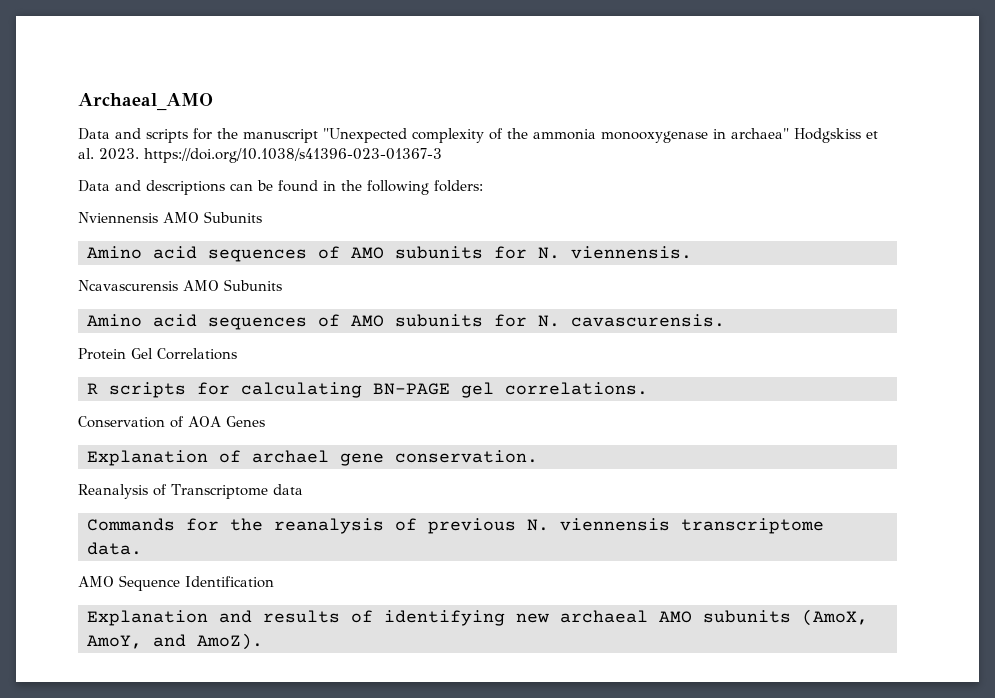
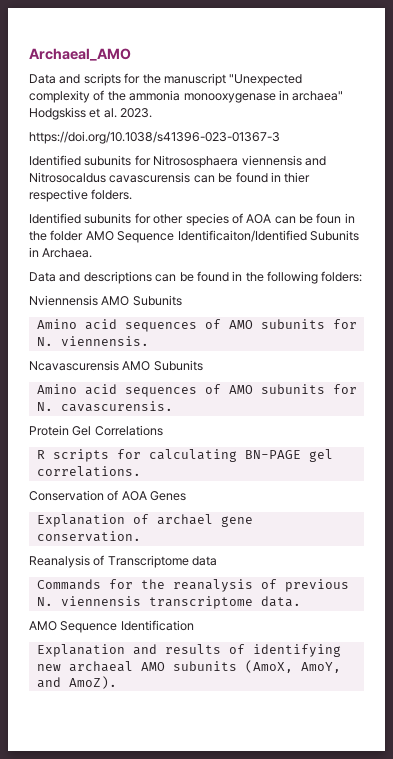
- Data and scripts for the manuscript "Unexpected complexity of the ammonia monooxygenase in archaea" Hodgskiss et al. 2023. https://doi.org/10.1038/s41396-023-01367-3
+ Data and scripts for the manuscript "Unexpected complexity of the ammonia monooxygenase in archaea" Hodgskiss et al. 2023.
+ https://doi.org/10.1038/s41396-023-01367-3
+ Identified subunits for Nitrososphaera viennensis and Nitrosocaldus cavascurensis can be found in thier respective folders.
+ Identified subunits for other species of AOA can be foun in the folder AMO Sequence Identificaiton/Identified Subunits in Archaea.

